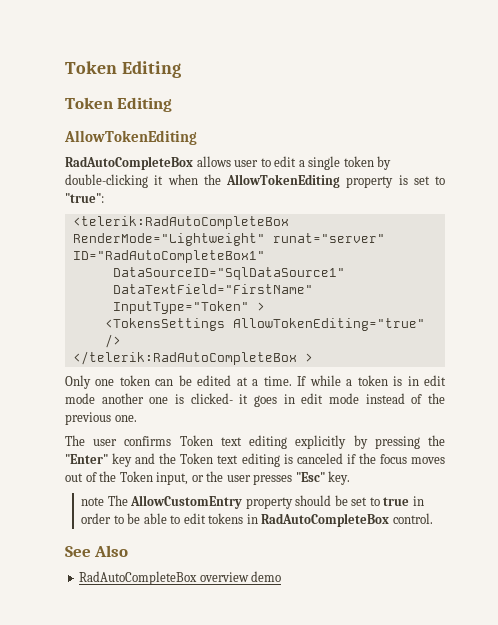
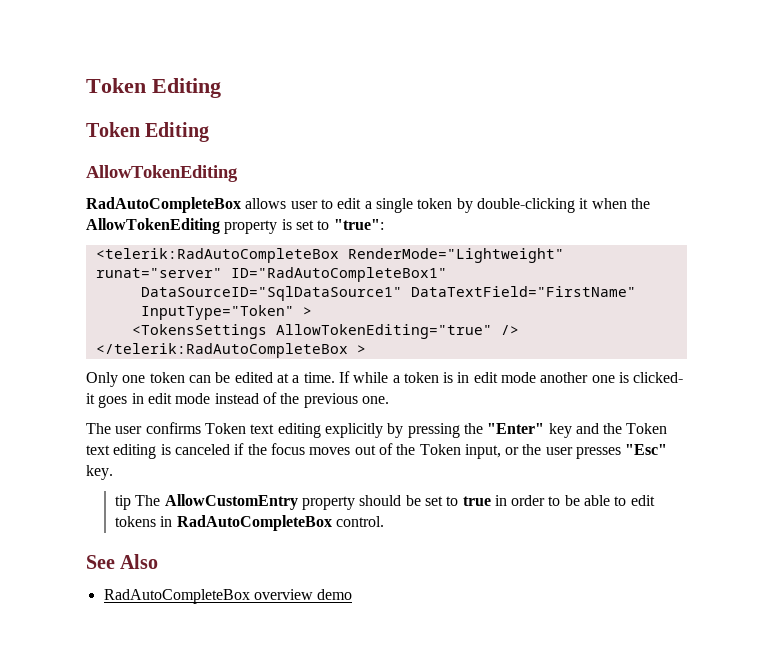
- note The AllowCustomEntry property should be set to true in order to be able to edit tokens in RadAutoCompleteBox control.
+ tip The AllowCustomEntry property should be set to true in order to be able to edit tokens in RadAutoCompleteBox control.

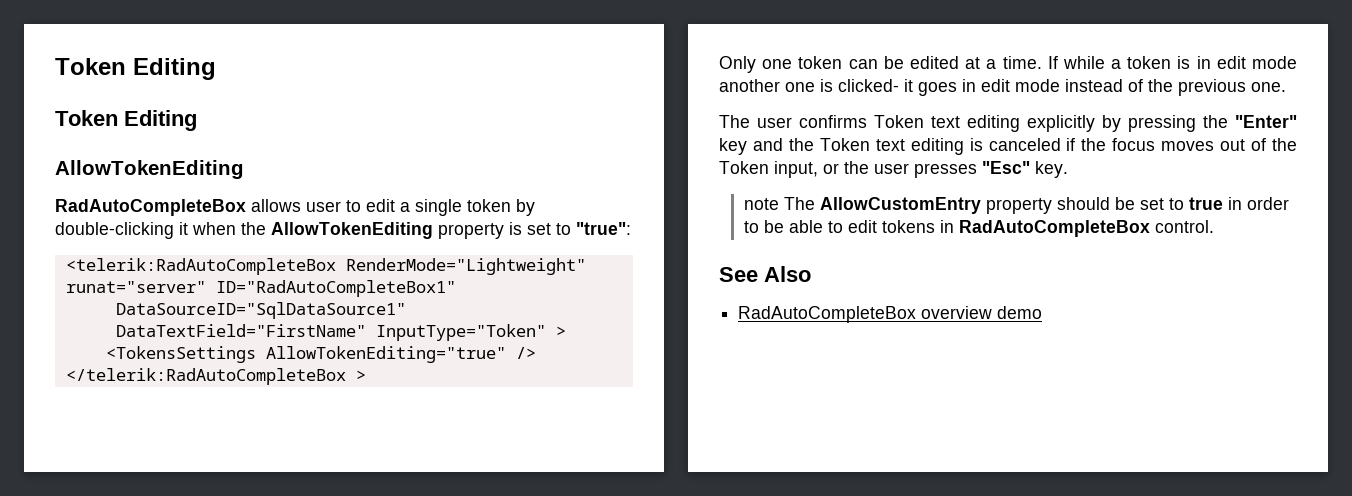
- tip The AllowCustomEntry property should be set to true in order to be able to edit tokens in RadAutoCompleteBox control.
+ note The AllowCustomEntry property should be set to true in order to be able to edit tokens in RadAutoCompleteBox control.

